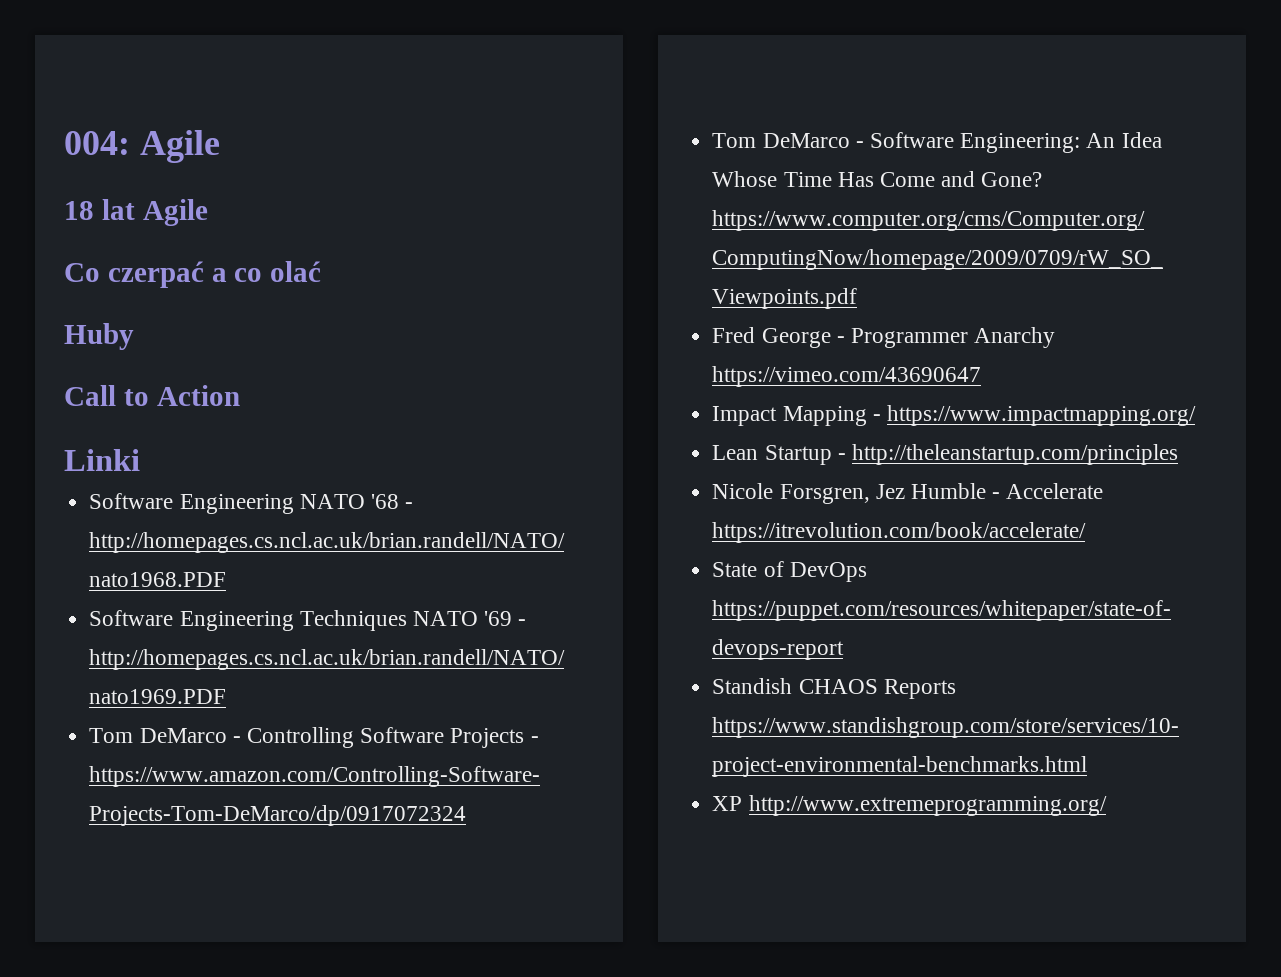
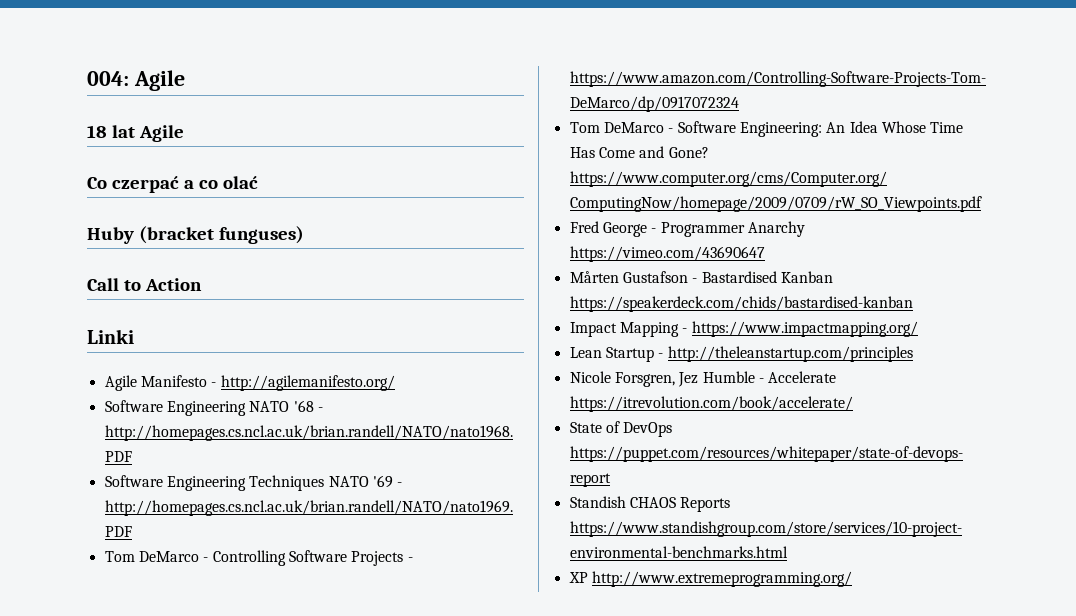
- Huby
+ Huby (bracket funguses)
+ Agile Manifesto - http://agilemanifesto.org/
+ Mårten Gustafson - Bastardised Kanban https://speakerdeck.com/chids/bastardised-kanban

